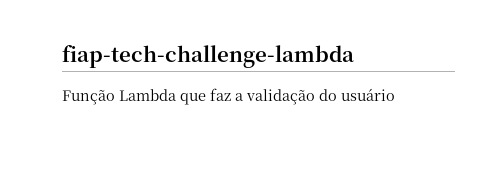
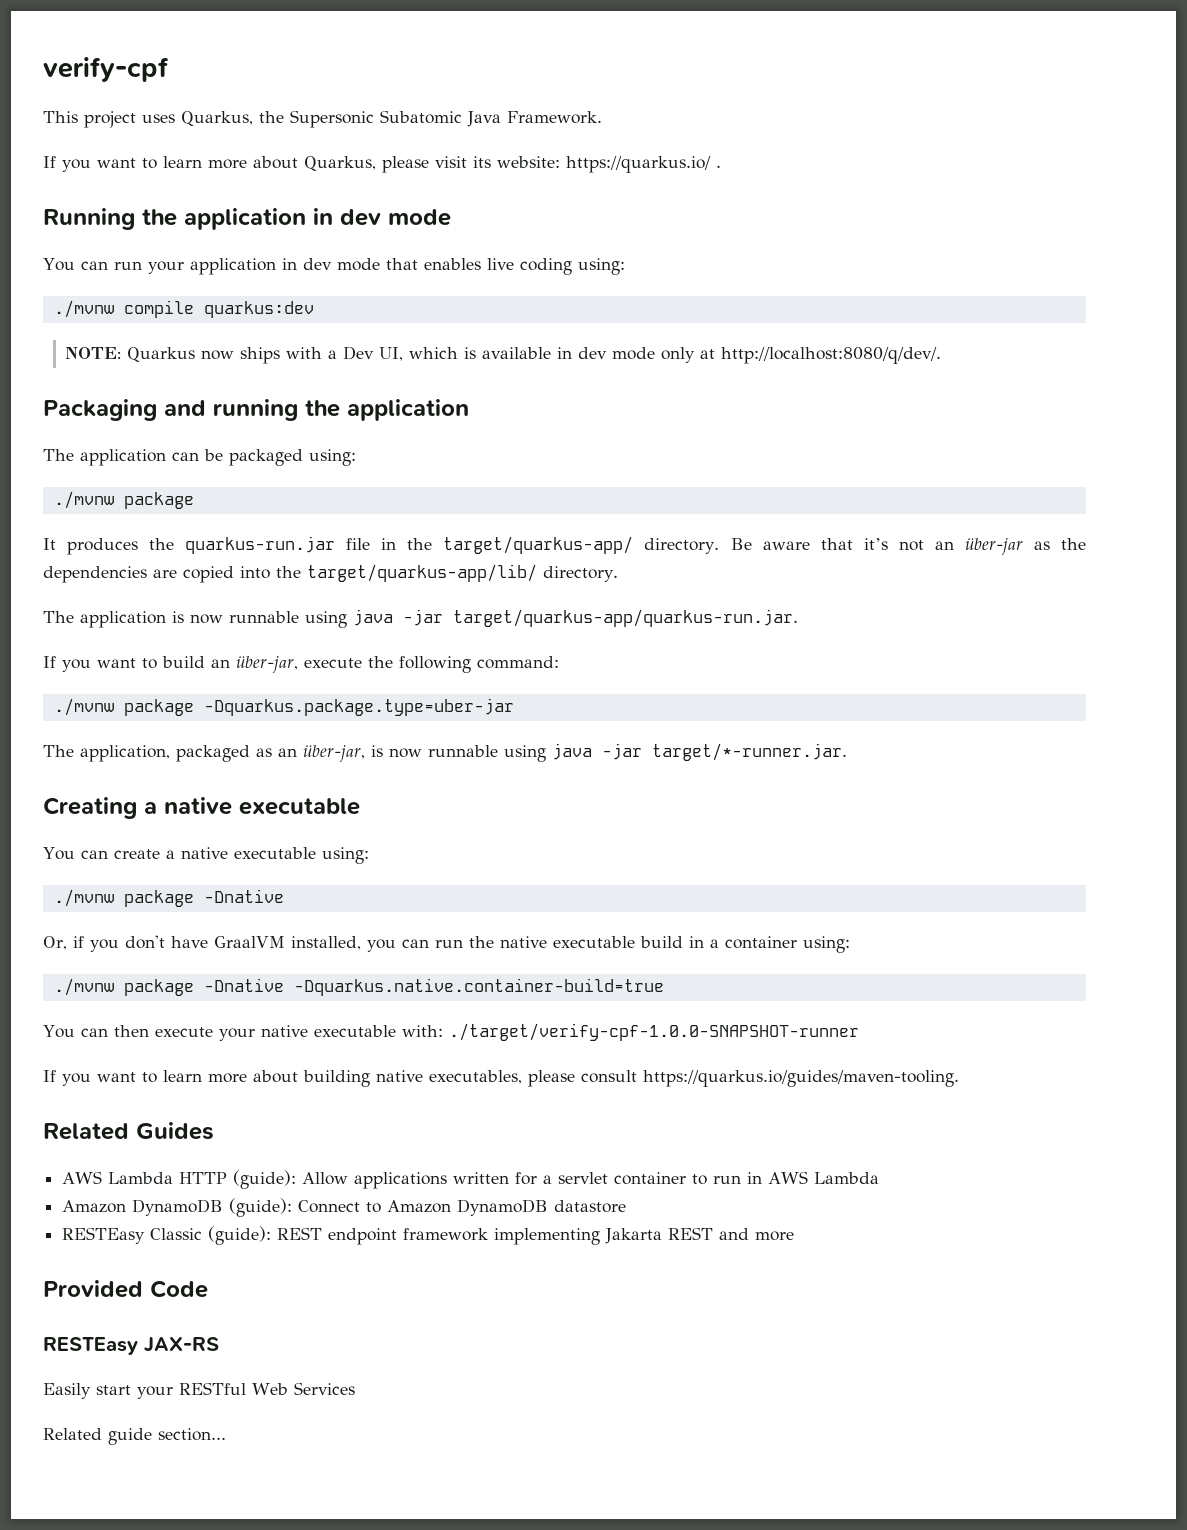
- fiap-tech-challenge-lambda
- Função Lambda que faz a validação do usuário
+ verify-cpf
+ This project uses Quarkus, the Supersonic Subatomic Java Framework.
+ If you want to learn more about Quarkus, please visit its website: https://quarkus.io/ .
+ Running the application in dev mode
+ You can run your application in dev mode that enables live coding using:
+ ./mvnw compile quarkus:dev
+ NOTE: Quarkus now ships with a Dev UI, which is available in dev mode only at http://localhost:8080/q/dev/.
+ Packaging and running the application
+ The application can be packaged using:
+ ./mvnw package
+ It produces the quarkus-run.jar file in the target/quarkus-app/ directory. Be aware that it’s not an über-jar as the dependencies are copied into the target/quarkus-app/lib/ directory.
+ The application is now runnable using java -jar target/quarkus-app/quarkus-run.jar.
+ If you want to build an über-jar, execute the following command:
+ ./mvnw package -Dquarkus.package.type=uber-jar
+ The application, packaged as an über-jar, is now runnable using java -jar target/*-runner.jar.
+ Creating a native executable
+ You can create a native executable using:
+ ./mvnw package -Dnative
+ Or, if you don't have GraalVM installed, you can run the native executable build in a container using:
+ ./mvnw package -Dnative -Dquarkus.native.container-build=true
+ You can then execute your native executable with: ./target/verify-cpf-1.0.0-SNAPSHOT-runner
+ If you want to learn more about building native executables, please consult https://quarkus.io/guides/maven-tooling.
+ Related Guides
+ AWS Lambda HTTP (guide): Allow applications written for a servlet container to run in AWS Lambda
+ Amazon DynamoDB (guide): Connect to Amazon DynamoDB datastore
+ RESTEasy Classic (guide): REST endpoint framework implementing Jakarta REST and more
+ Provided Code
+ RESTEasy JAX-RS
+ Easily start your RESTful Web Services
+ Related guide section...

